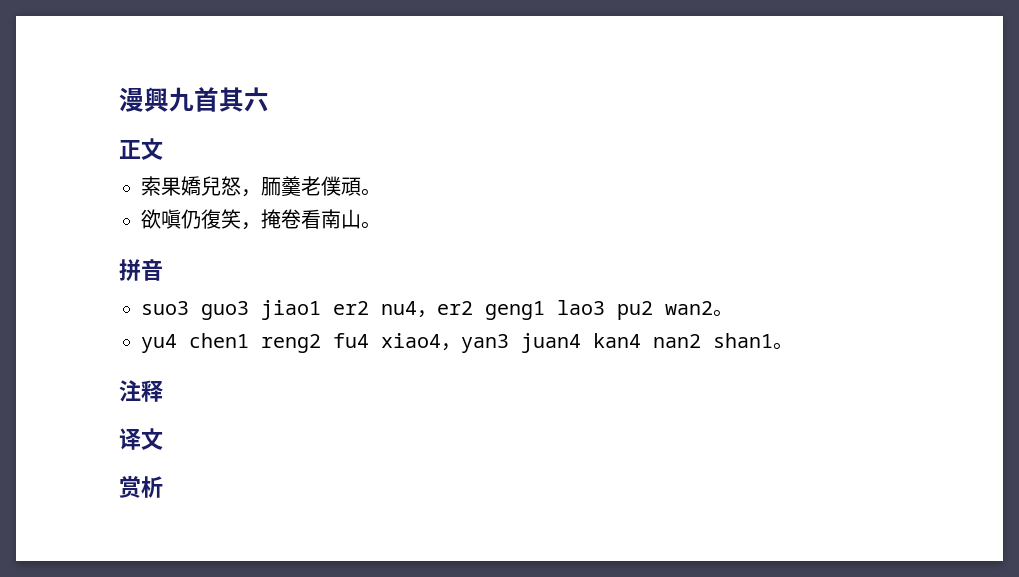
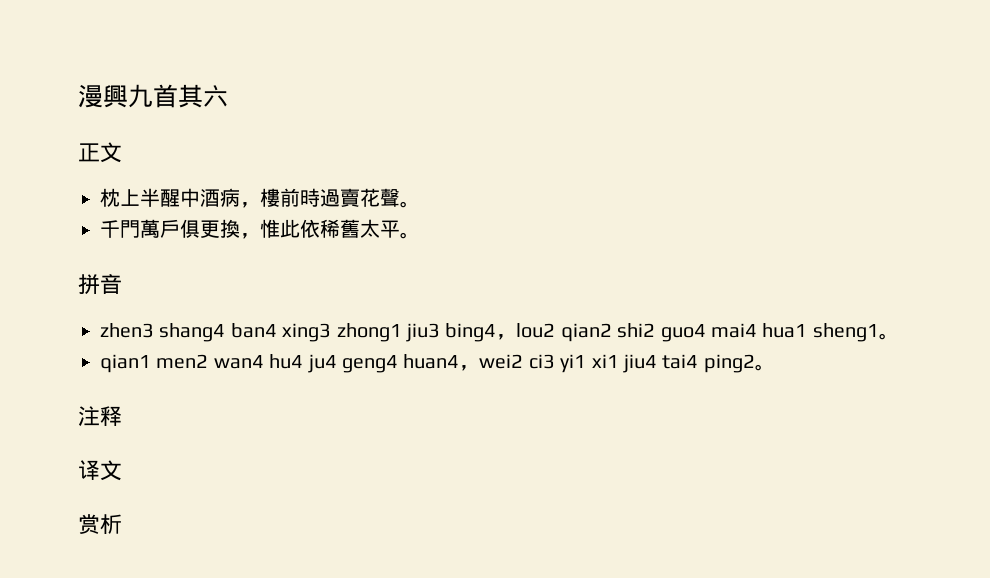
- 索果嬌兒怒，胹羹老僕頑。
- 欲嗔仍復笑，掩卷看南山。
+ 枕上半醒中酒病，樓前時過賣花聲。
+ 千門萬戶俱更換，惟此依稀舊太平。
  拼音
- suo3 guo3 jiao1 er2 nu4，er2 geng1 lao3 pu2 wan2。
- yu4 chen1 reng2 fu4 xiao4，yan3 juan4 kan4 nan2 shan1。
+ zhen3 shang4 ban4 xing3 zhong1 jiu3 bing4，lou2 qian2 shi2 guo4 mai4 hua1 sheng1。
+ qian1 men2 wan4 hu4 ju4 geng4 huan4，wei2 ci3 yi1 xi1 jiu4 tai4 ping2。

